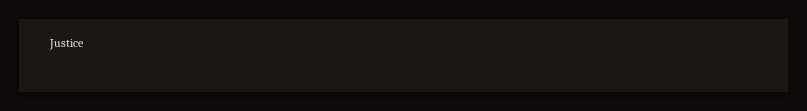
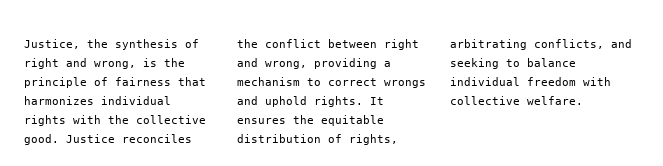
- Justice
+ Justice, the synthesis of right and wrong, is the principle of fairness that harmonizes individual rights with the collective good. Justice reconciles the conflict between right and wrong, providing a mechanism to correct wrongs and uphold rights. It ensures the equitable distribution of rights, arbitrating conflicts, and seeking to balance individual freedom with collective welfare.

